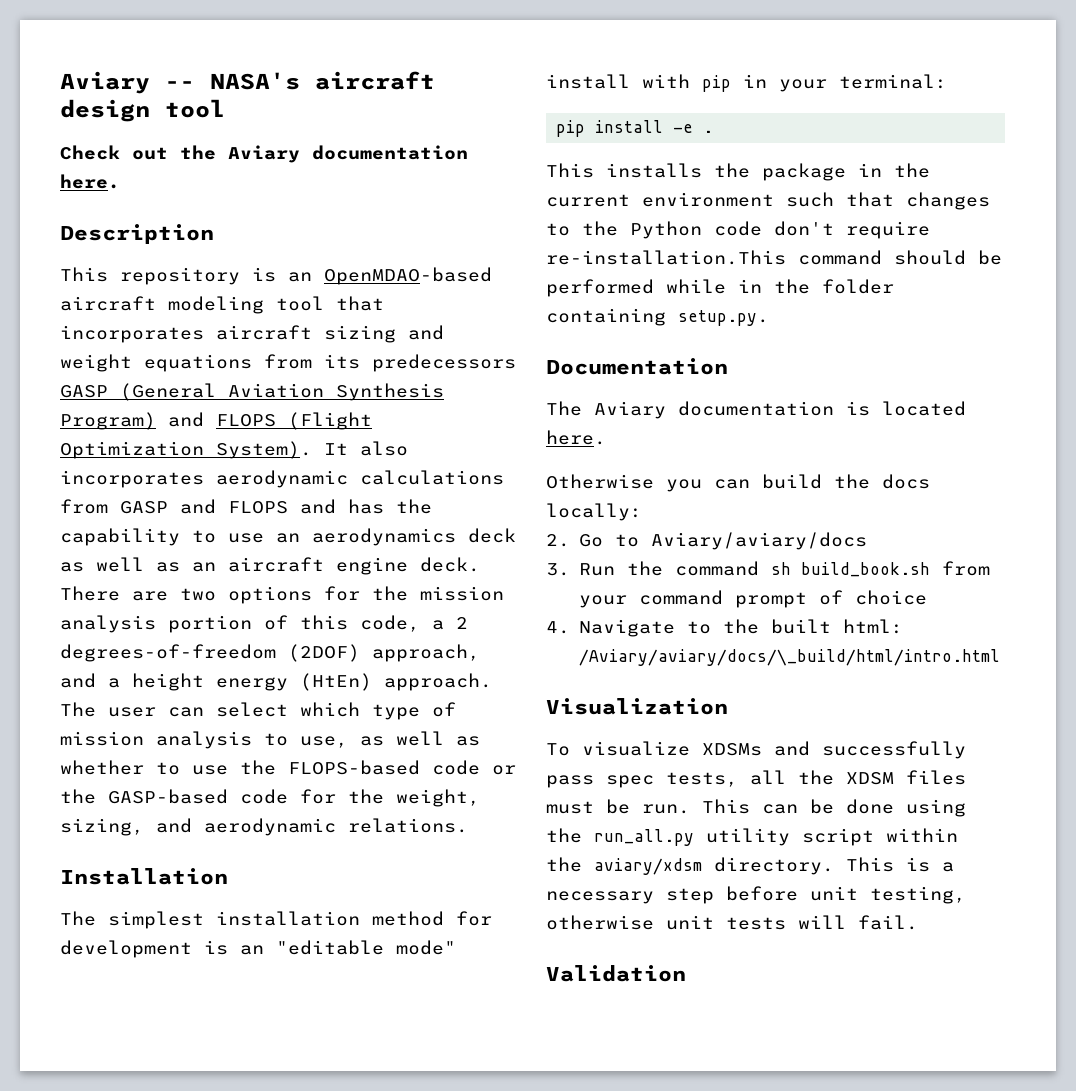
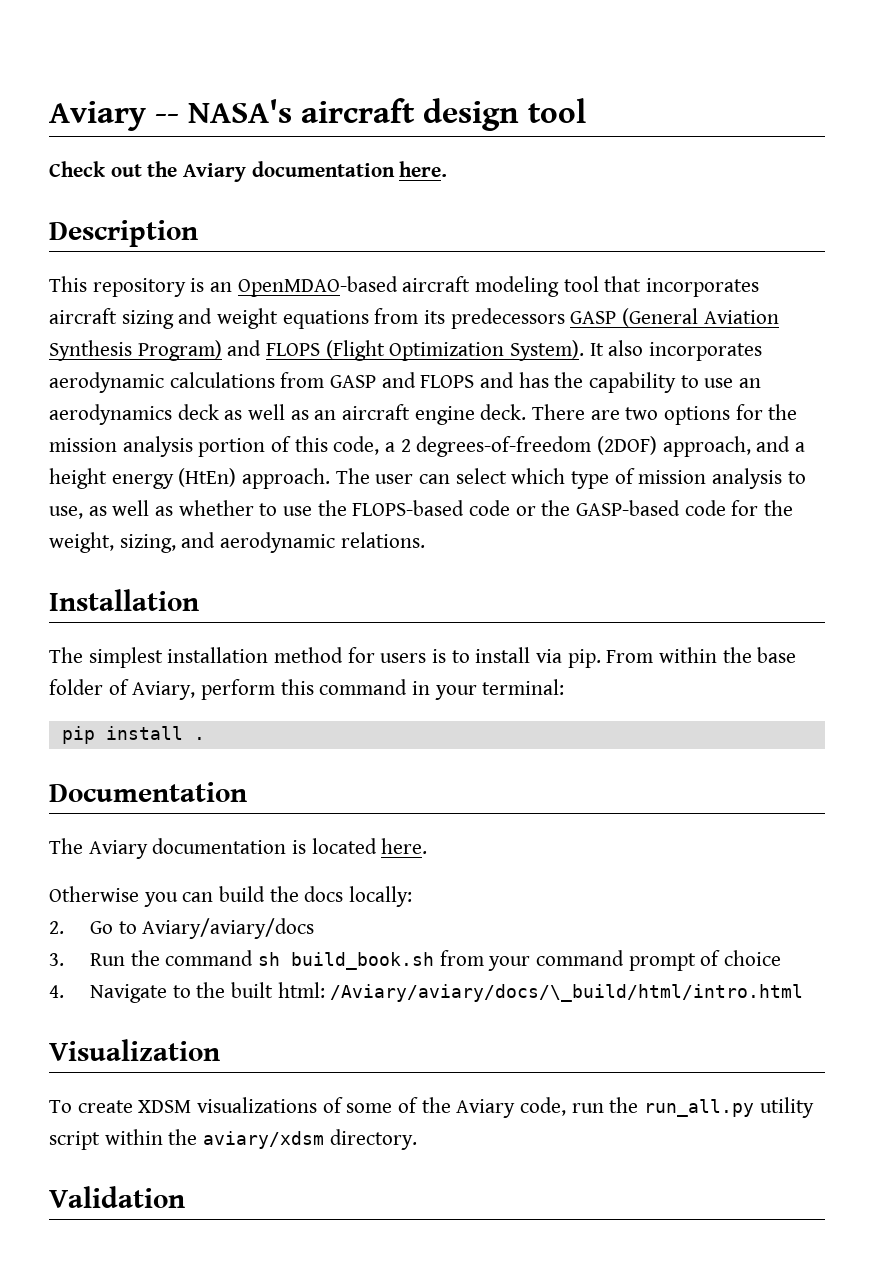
- The simplest installation method for development is an "editable mode" install with pip in your terminal:
+ The simplest installation method for users is to install via pip. From within the base folder of Aviary, perform this command in your terminal:
- pip install -e .
+ pip install .
- This installs the package in the current environment such that changes to the Python code don't require re-installation.This command should be performed while in the folder containing setup.py.
- To visualize XDSMs and successfully pass spec tests, all the XDSM files must be run. This can be done using the run_all.py utility script within the aviary/xdsm directory. This is a necessary step before unit testing, otherwise unit tests will fail.
+ To create XDSM visualizations of some of the Aviary code, run the run_all.py utility script within the aviary/xdsm directory.

